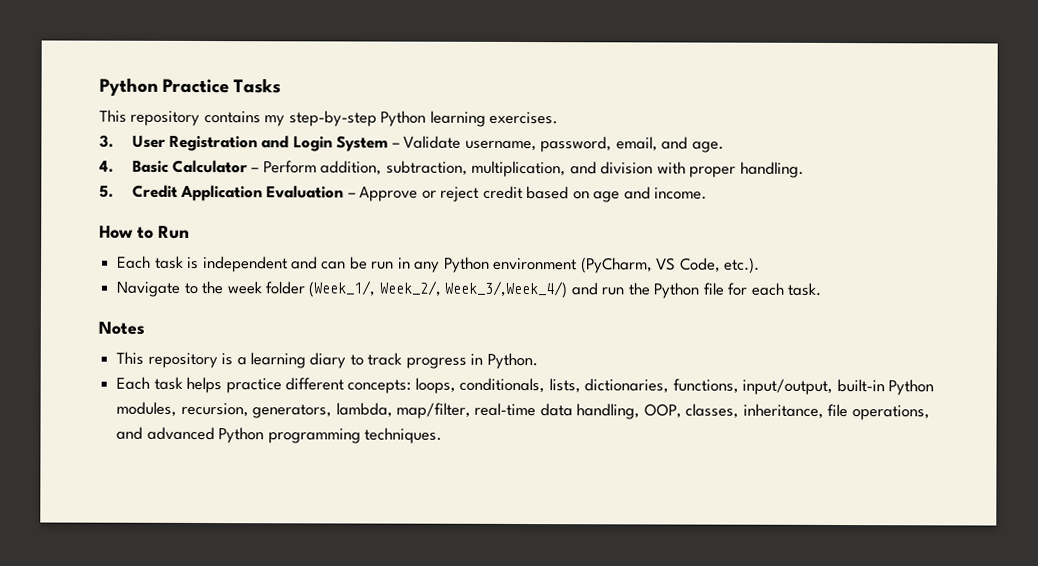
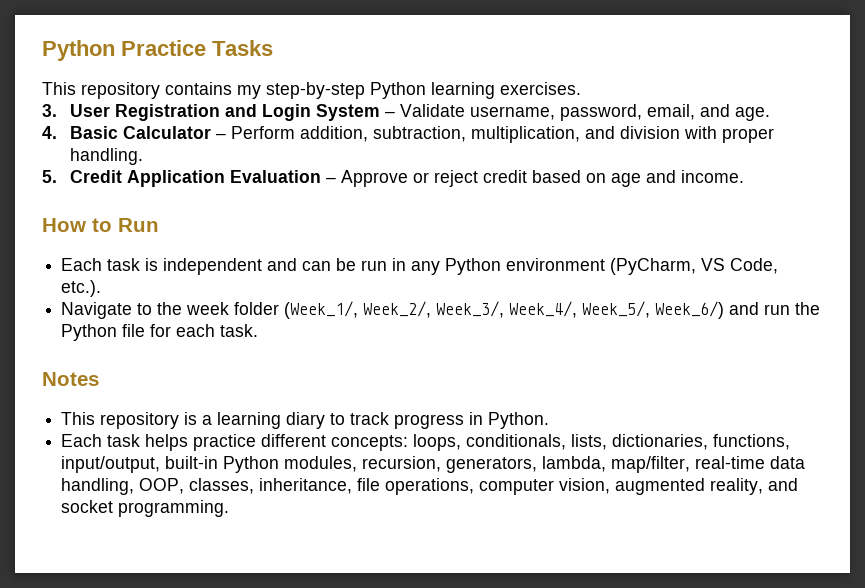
- Navigate to the week folder (Week_1/, Week_2/, Week_3/,Week_4/) and run the Python file for each task.
+ Navigate to the week folder (Week_1/, Week_2/, Week_3/, Week_4/, Week_5/, Week_6/) and run the Python file for each task.
- Each task helps practice different concepts: loops, conditionals, lists, dictionaries, functions, input/output, built-in Python modules, recursion, generators, lambda, map/filter, real-time data handling, OOP, classes, inheritance, file operations, and advanced Python programming techniques.
+ Each task helps practice different concepts: loops, conditionals, lists, dictionaries, functions, input/output, built-in Python modules, recursion, generators, lambda, map/filter, real-time data handling, OOP, classes, inheritance, file operations, computer vision, augmented reality, and socket programming.

